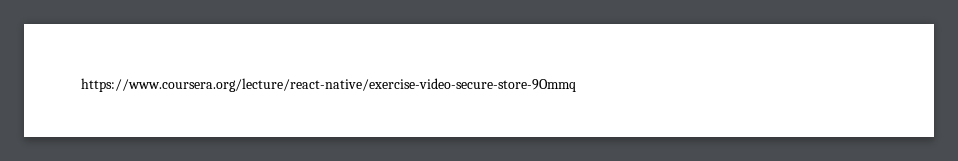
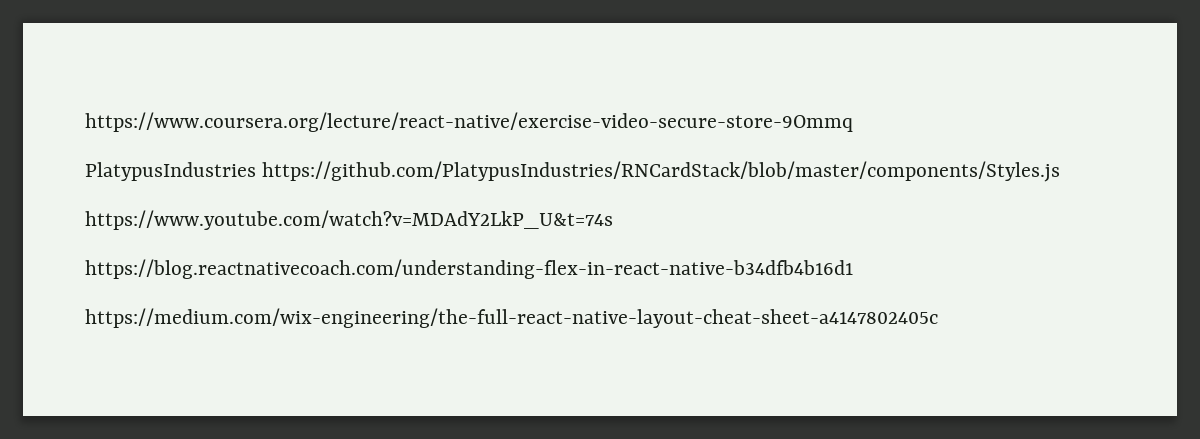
+ PlatypusIndustries https://github.com/PlatypusIndustries/RNCardStack/blob/master/components/Styles.js
+ https://www.youtube.com/watch?v=MDAdY2LkP_U&t=74s
+ https://blog.reactnativecoach.com/understanding-flex-in-react-native-b34dfb4b16d1
+ https://medium.com/wix-engineering/the-full-react-native-layout-cheat-sheet-a4147802405c

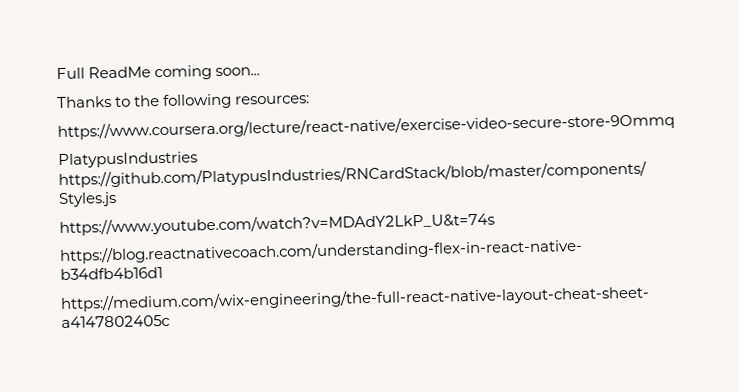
+ Full ReadMe coming soon...
+ Thanks to the following resources:

